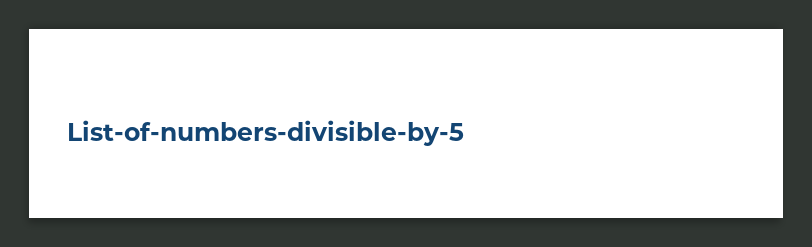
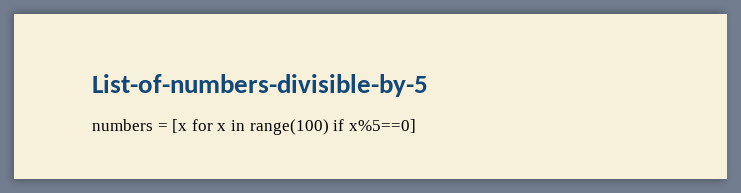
+ numbers = [x for x in range(100) if x%5==0]

